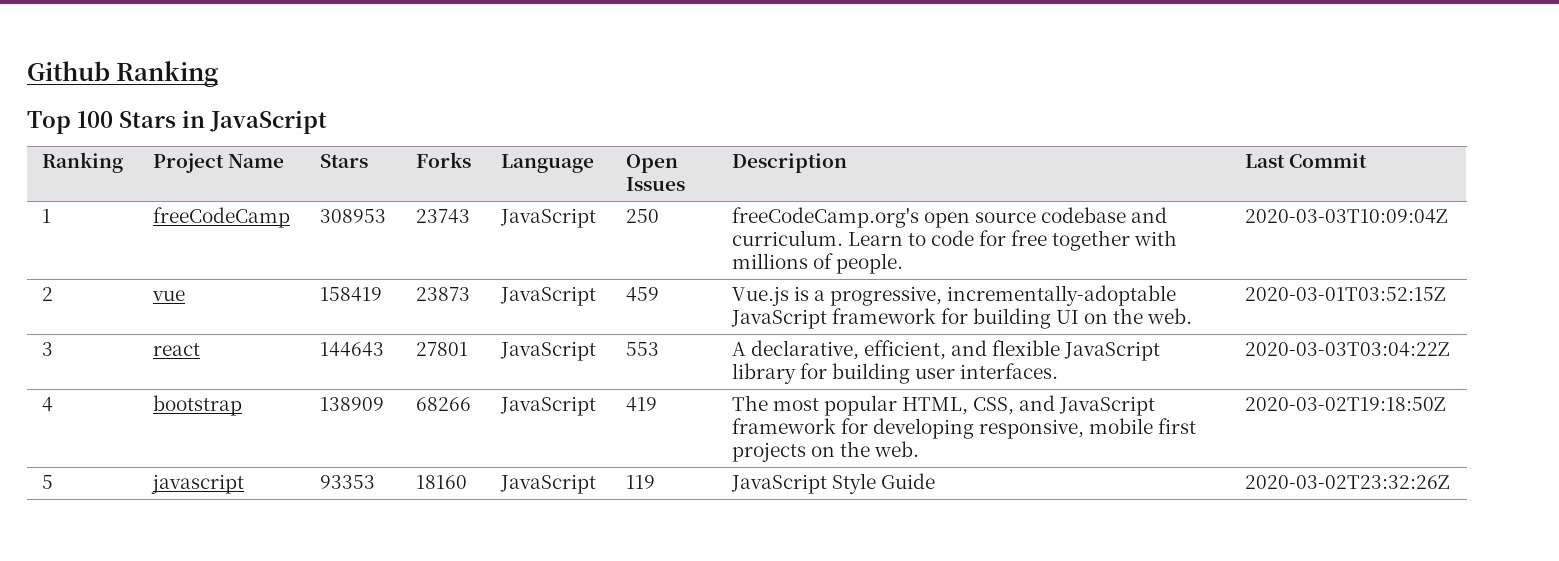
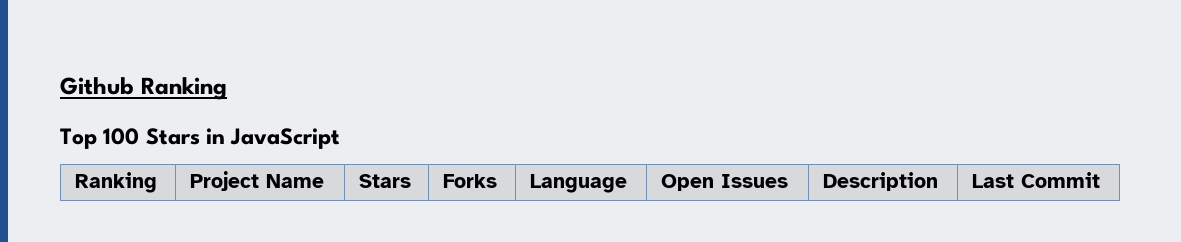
- 1 | freeCodeCamp | 308953 | 23743 | JavaScript | 250 | freeCodeCamp.org's open source codebase and curriculum. Learn to code for free together with millions of people. | 2020-03-03T10:09:04Z
- 2 | vue | 158419 | 23873 | JavaScript | 459 | Vue.js is a progressive, incrementally-adoptable JavaScript framework for building UI on the web. | 2020-03-01T03:52:15Z
- 3 | react | 144643 | 27801 | JavaScript | 553 | A declarative, efficient, and flexible JavaScript library for building user interfaces. | 2020-03-03T03:04:22Z
- 4 | bootstrap | 138909 | 68266 | JavaScript | 419 | The most popular HTML, CSS, and JavaScript framework for developing responsive, mobile first projects on the web. | 2020-03-02T19:18:50Z
- 5 | javascript | 93353 | 18160 | JavaScript | 119 | JavaScript Style Guide | 2020-03-02T23:32:26Z

